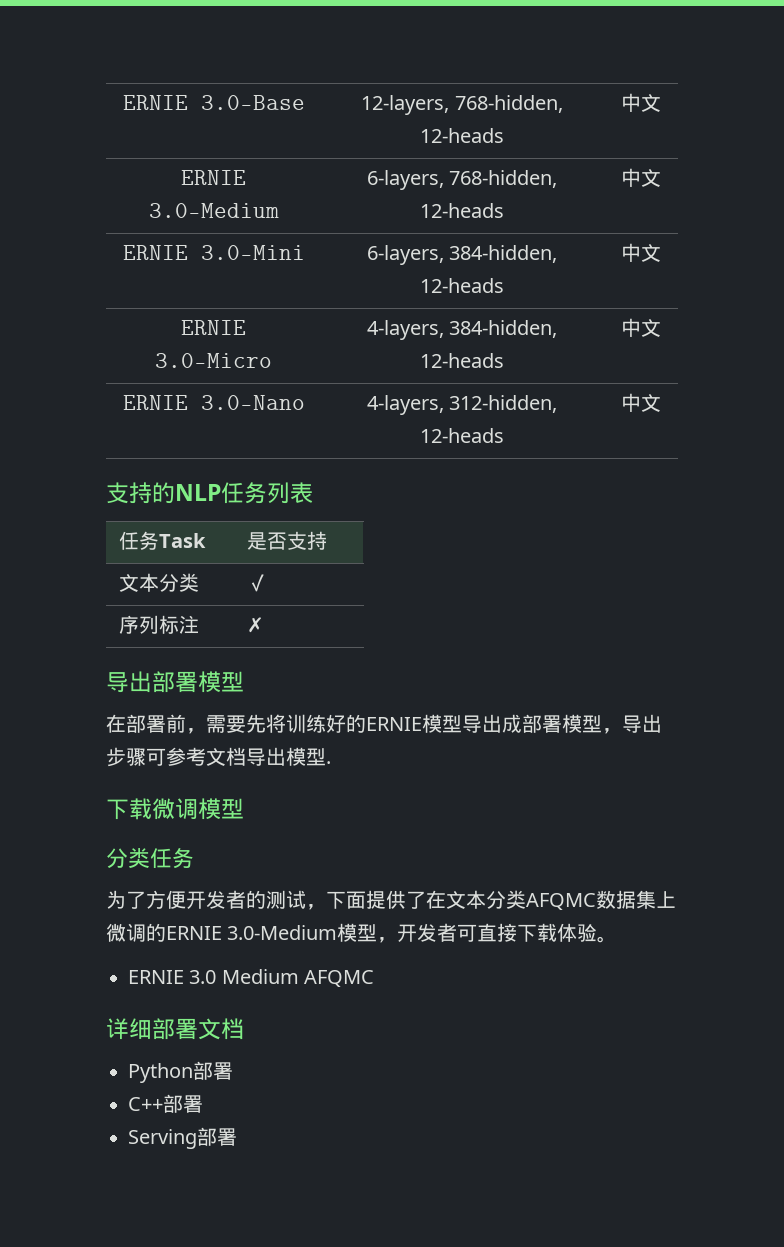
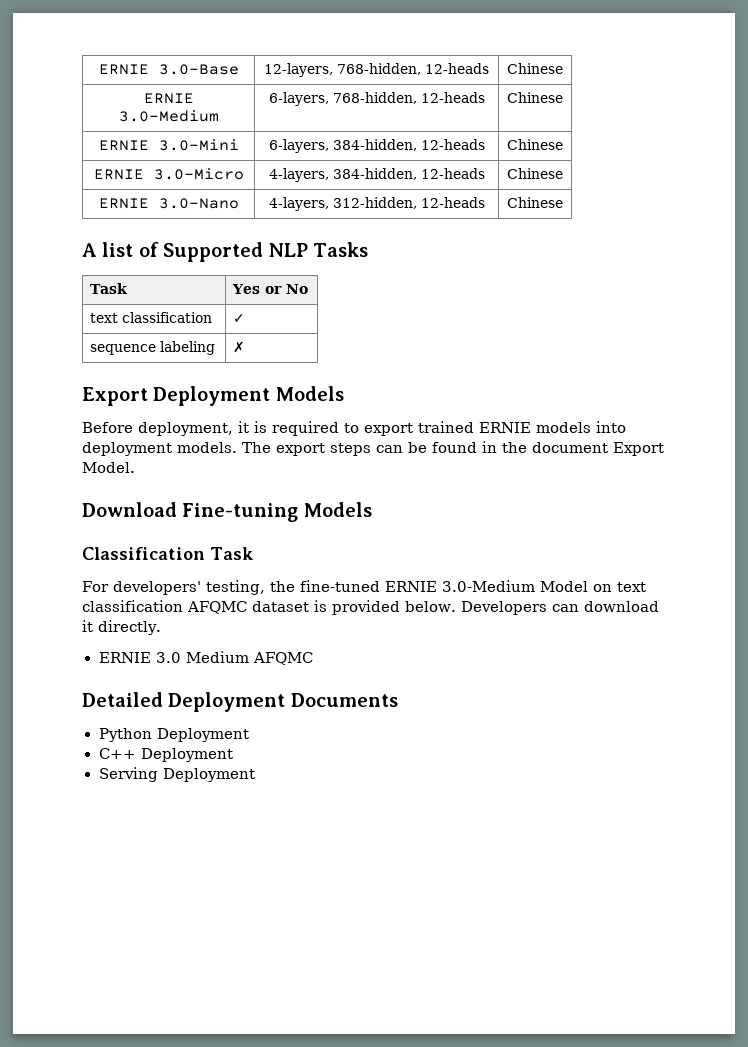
- ERNIE 3.0-Base | 12-layers, 768-hidden, 12-heads | 中文
+ ERNIE 3.0-Base | 12-layers, 768-hidden, 12-heads | Chinese
- ERNIE 3.0-Medium | 6-layers, 768-hidden, 12-heads | 中文
+ ERNIE 3.0-Medium | 6-layers, 768-hidden, 12-heads | Chinese
- ERNIE 3.0-Mini | 6-layers, 384-hidden, 12-heads | 中文
+ ERNIE 3.0-Mini | 6-layers, 384-hidden, 12-heads | Chinese
- ERNIE 3.0-Micro | 4-layers, 384-hidden, 12-heads | 中文
+ ERNIE 3.0-Micro | 4-layers, 384-hidden, 12-heads | Chinese
- ERNIE 3.0-Nano | 4-layers, 312-hidden, 12-heads | 中文
- 支持的NLP任务列表
- 任务Task | 是否支持
- 文本分类 | ✓
+ ERNIE 3.0-Nano | 4-layers, 312-hidden, 12-heads | Chinese
+ A list of Supported NLP Tasks
+ Task | Yes or No
+ text classification | ✓
- 序列标注 | ✗
+ sequence labeling | ✗
- 导出部署模型
- 在部署前，需要先将训练好的ERNIE模型导出成部署模型，导出步骤可参考文档导出模型.
- 下载微调模型
- 分类任务
- 为了方便开发者的测试，下面提供了在文本分类AFQMC数据集上微调的ERNIE 3.0-Medium模型，开发者可直接下载体验。
+ Export Deployment Models
+ Before deployment, it is required to export trained ERNIE models into deployment models. The export steps can be found in the document Export Model.
+ Download Fine-tuning Models
+ Classification Task
+ For developers' testing, the fine-tuned ERNIE 3.0-Medium Model on text classification AFQMC dataset is provided below. Developers can download it directly.
- 详细部署文档
+ Detailed Deployment Documents
- Python部署
+ Python Deployment
- C++部署
+ C++ Deployment
- Serving部署
+ Serving Deployment

